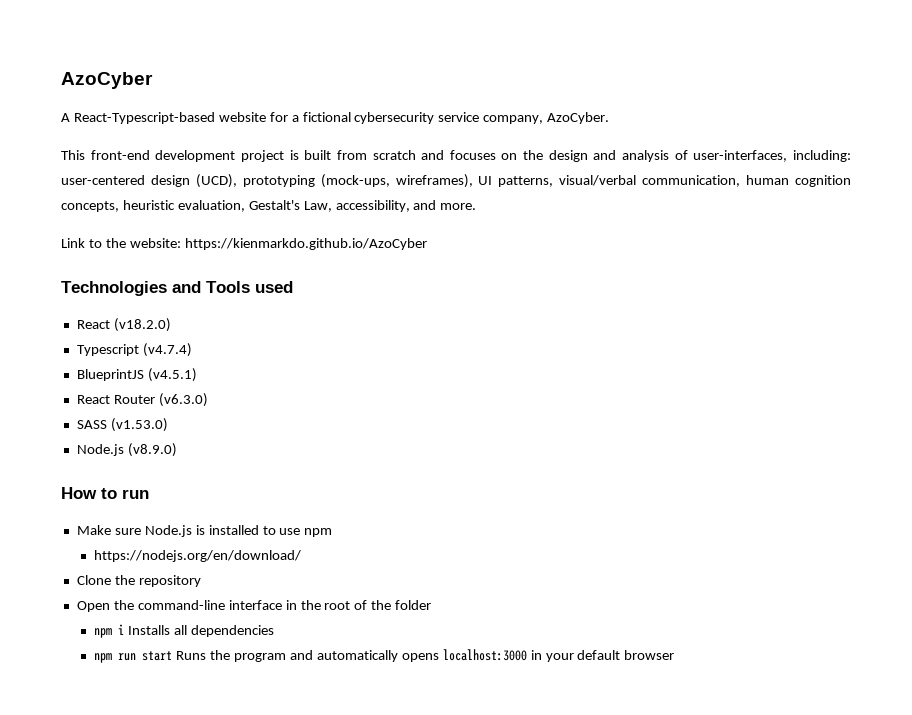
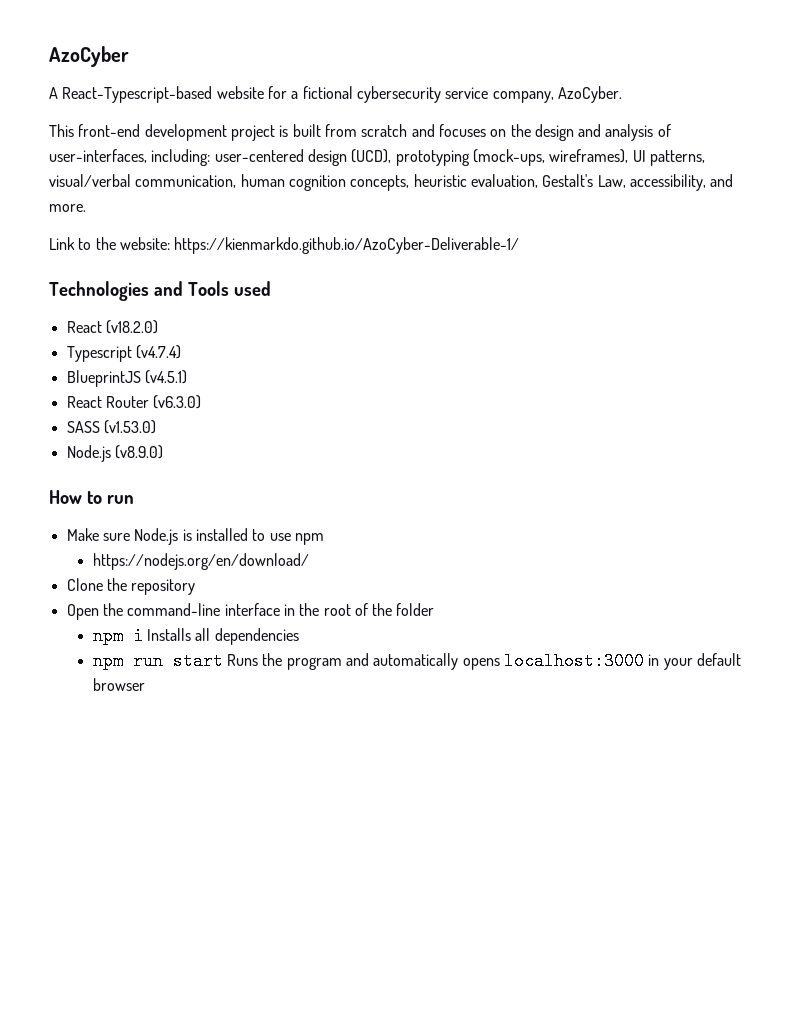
- Link to the website: https://kienmarkdo.github.io/AzoCyber
+ Link to the website: https://kienmarkdo.github.io/AzoCyber-Deliverable-1/

